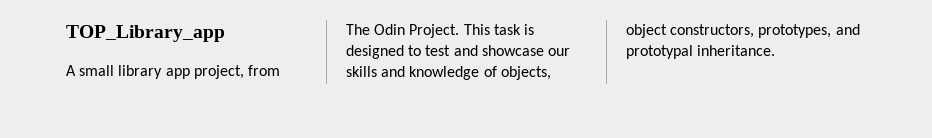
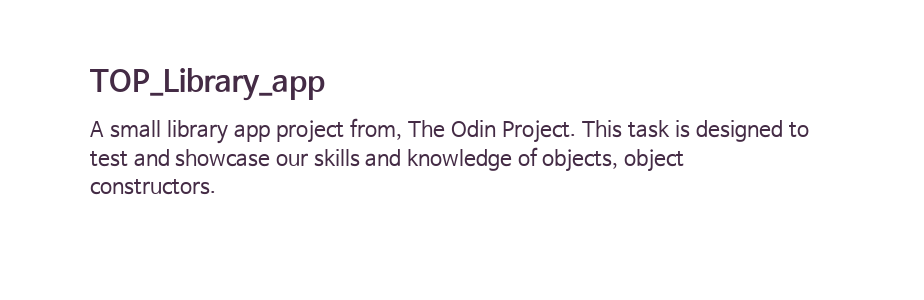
- A small library app project, from The Odin Project.
+ A small library app project from, The Odin Project.
- This task is designed to test and showcase our skills and knowledge of objects, object constructors, prototypes, and prototypal inheritance.
+ This task is designed to test and showcase our skills and knowledge of objects, object constructors.

